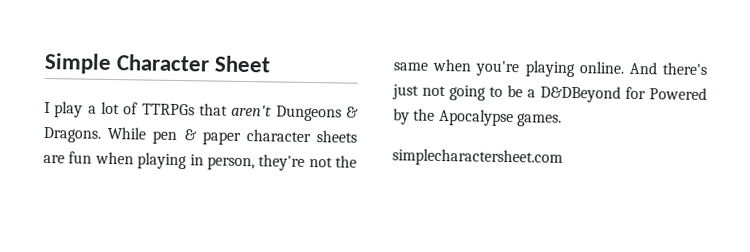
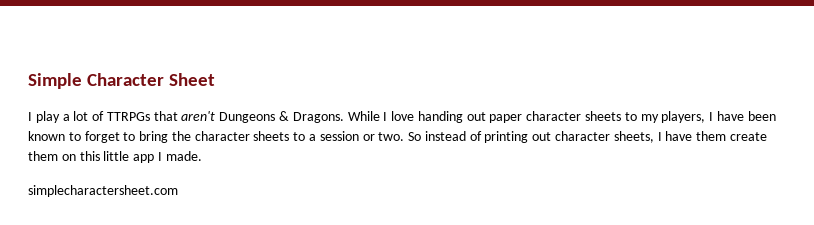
- While pen & paper character sheets are fun when playing in person, they're not the same when you're playing online. And there's just not going to be a D&DBeyond for Powered by the Apocalypse games.
+ While I love handing out paper character sheets to my players, I have been known to forget to bring the character sheets to a session or two. So instead of printing out character sheets, I have them create them on this little app I made.

